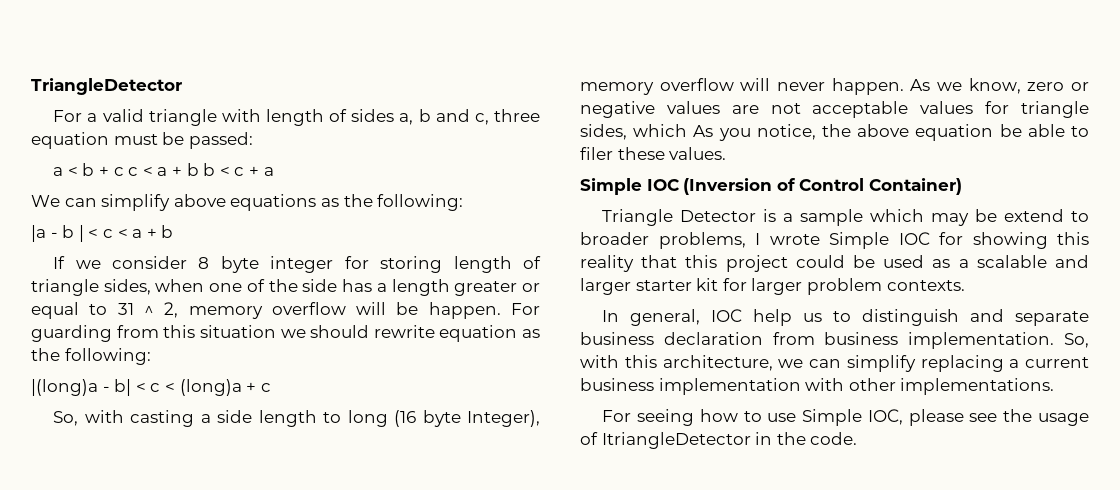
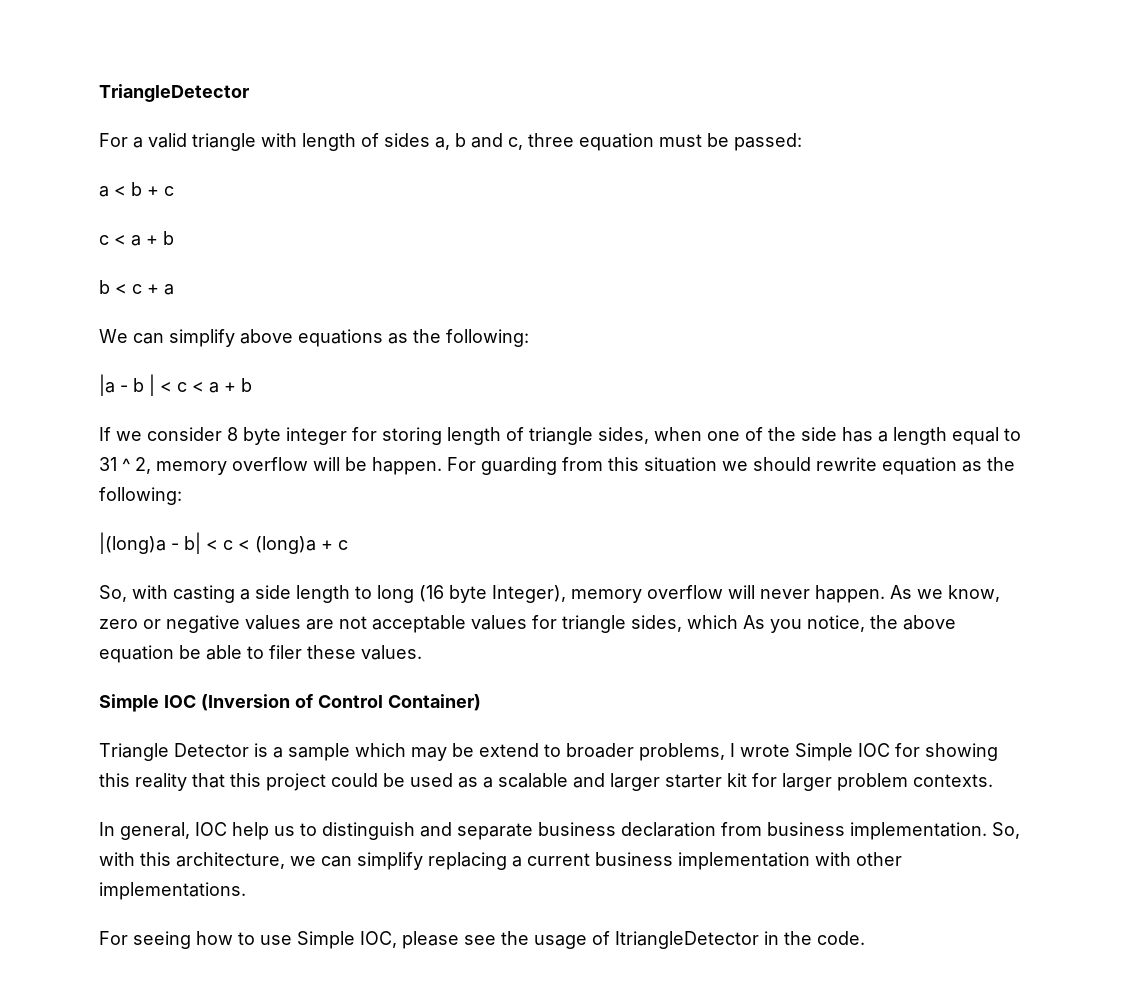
- a < b + c c < a + b b < c + a
+ a < b + c
+ c < a + b
+ b < c + a
- If we consider 8 byte integer for storing length of triangle sides, when one of the side has a length greater or equal to 31 ^ 2, memory overflow will be happen.
+ If we consider 8 byte integer for storing length of triangle sides, when one of the side has a length equal to 31 ^ 2, memory overflow will be happen.

